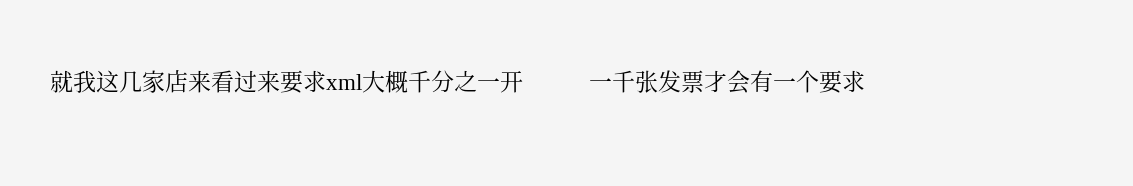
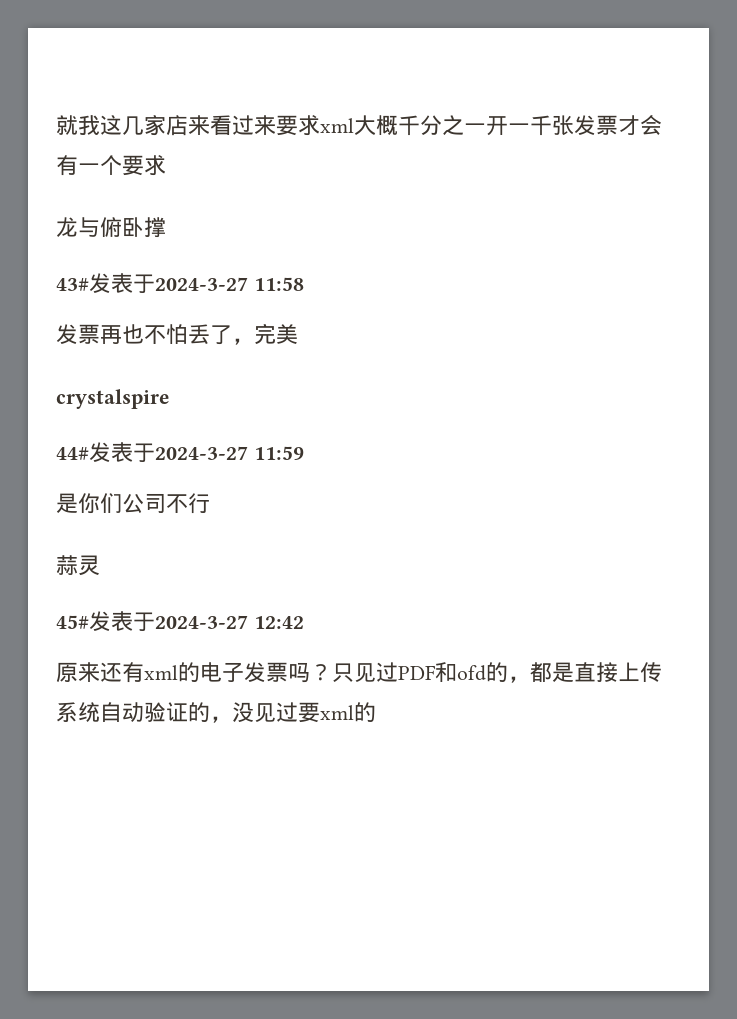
+ 龙与俯卧撑
+ 43#发表于2024-3-27 11:58
+ 发票再也不怕丢了，完美
+ crystalspire
+ 44#发表于2024-3-27 11:59
+ 是你们公司不行
+ 蒜灵
+ 45#发表于2024-3-27 12:42
+ 原来还有xml的电子发票吗？只见过PDF和ofd的，都是直接上传系统自动验证的，没见过要xml的

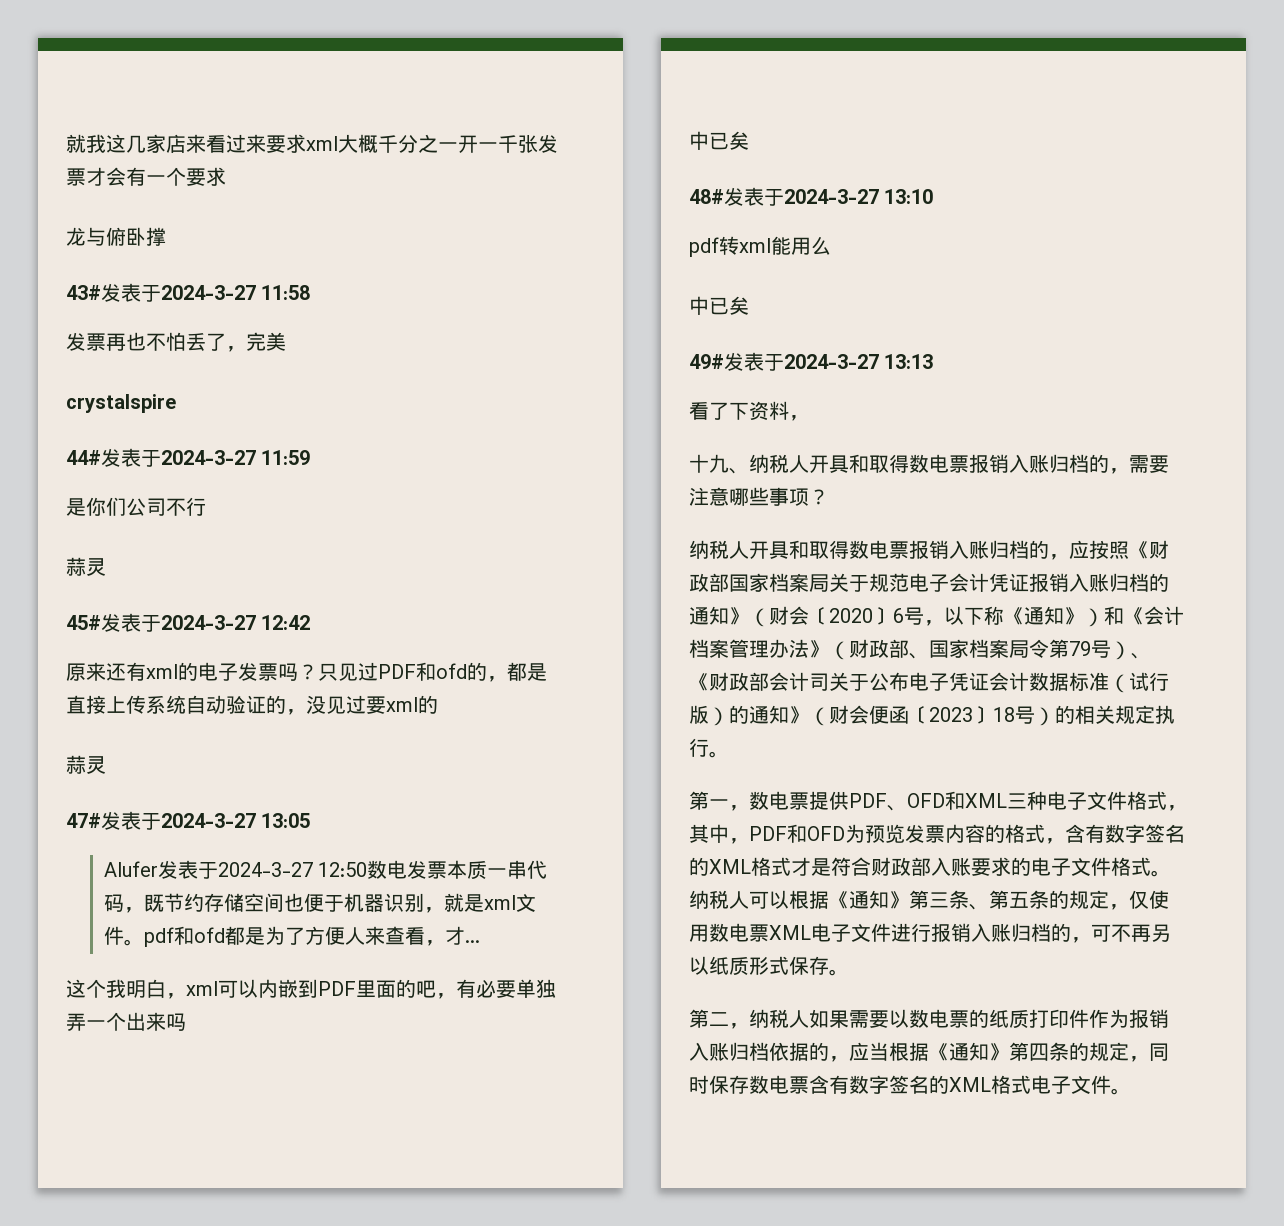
  只见过PDF和ofd的，都是直接上传系统自动验证的，没见过要xml的
+ 蒜灵
+ 47#发表于2024-3-27 13:05
+ Alufer发表于2024-3-27 12:50数电发票本质一串代码，既节约存储空间也便于机器识别，就是xml文件。pdf和ofd都是为了方便人来查看，才...
+ 这个我明白，xml可以内嵌到PDF里面的吧，有必要单独弄一个出来吗
+ 中已矣
+ 48#发表于2024-3-27 13:10
+ pdf转xml能用么
+ 中已矣
+ 49#发表于2024-3-27 13:13
+ 看了下资料，
+ 十九、纳税人开具和取得数电票报销入账归档的，需要注意哪些事项？
+ 纳税人开具和取得数电票报销入账归档的，应按照《财政部国家档案局关于规范电子会计凭证报销入账归档的通知》（财会〔2020〕6号，以下称《通知》）和《会计档案管理办法》（财政部、国家档案局令第79号）、《财政部会计司关于公布电子凭证会计数据标准（试行版）的通知》（财会便函〔2023〕18号）的相关规定执行。
+ 第一，数电票提供PDF、OFD和XML三种电子文件格式，其中，PDF和OFD为预览发票内容的格式，含有数字签名的XML格式才是符合财政部入账要求的电子文件格式。纳税人可以根据《通知》第三条、第五条的规定，仅使用数电票XML电子文件进行报销入账归档的，可不再另以纸质形式保存。
+ 第二，纳税人如果需要以数电票的纸质打印件作为报销入账归档依据的，应当根据《通知》第四条的规定，同时保存数电票含有数字签名的XML格式电子文件。

